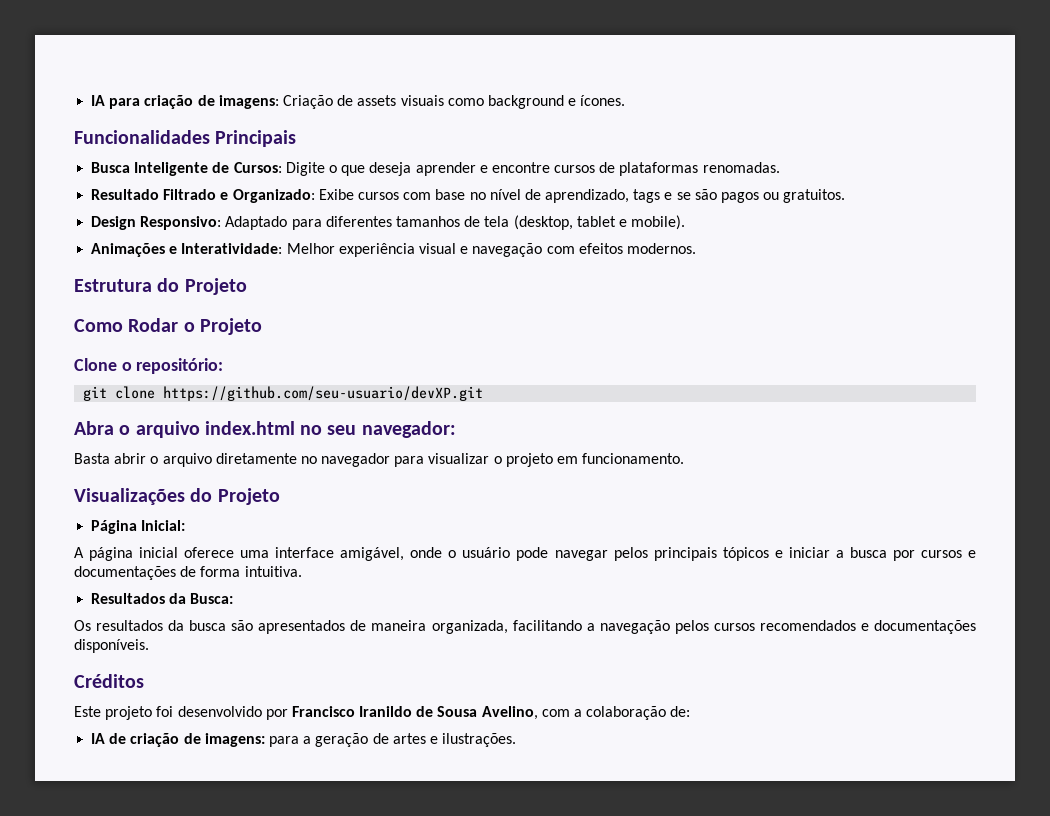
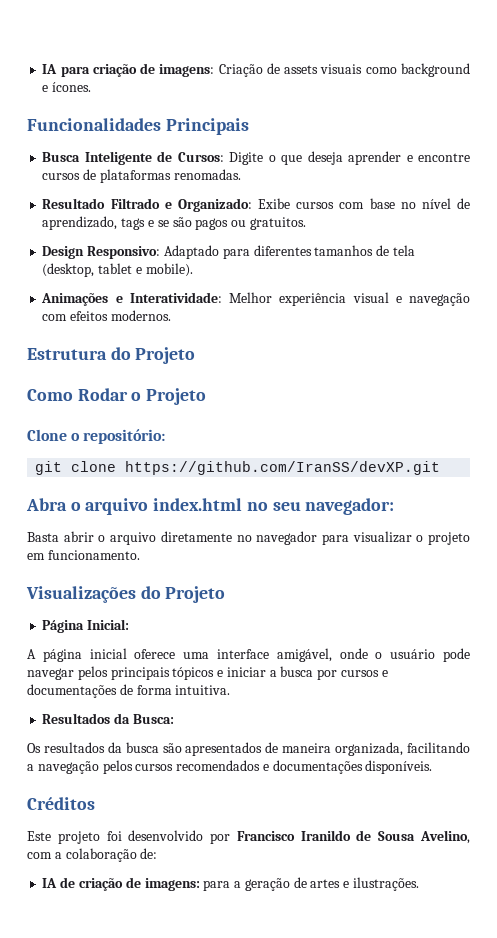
- git clone https://github.com/seu-usuario/devXP.git
+ git clone https://github.com/IranSS/devXP.git

